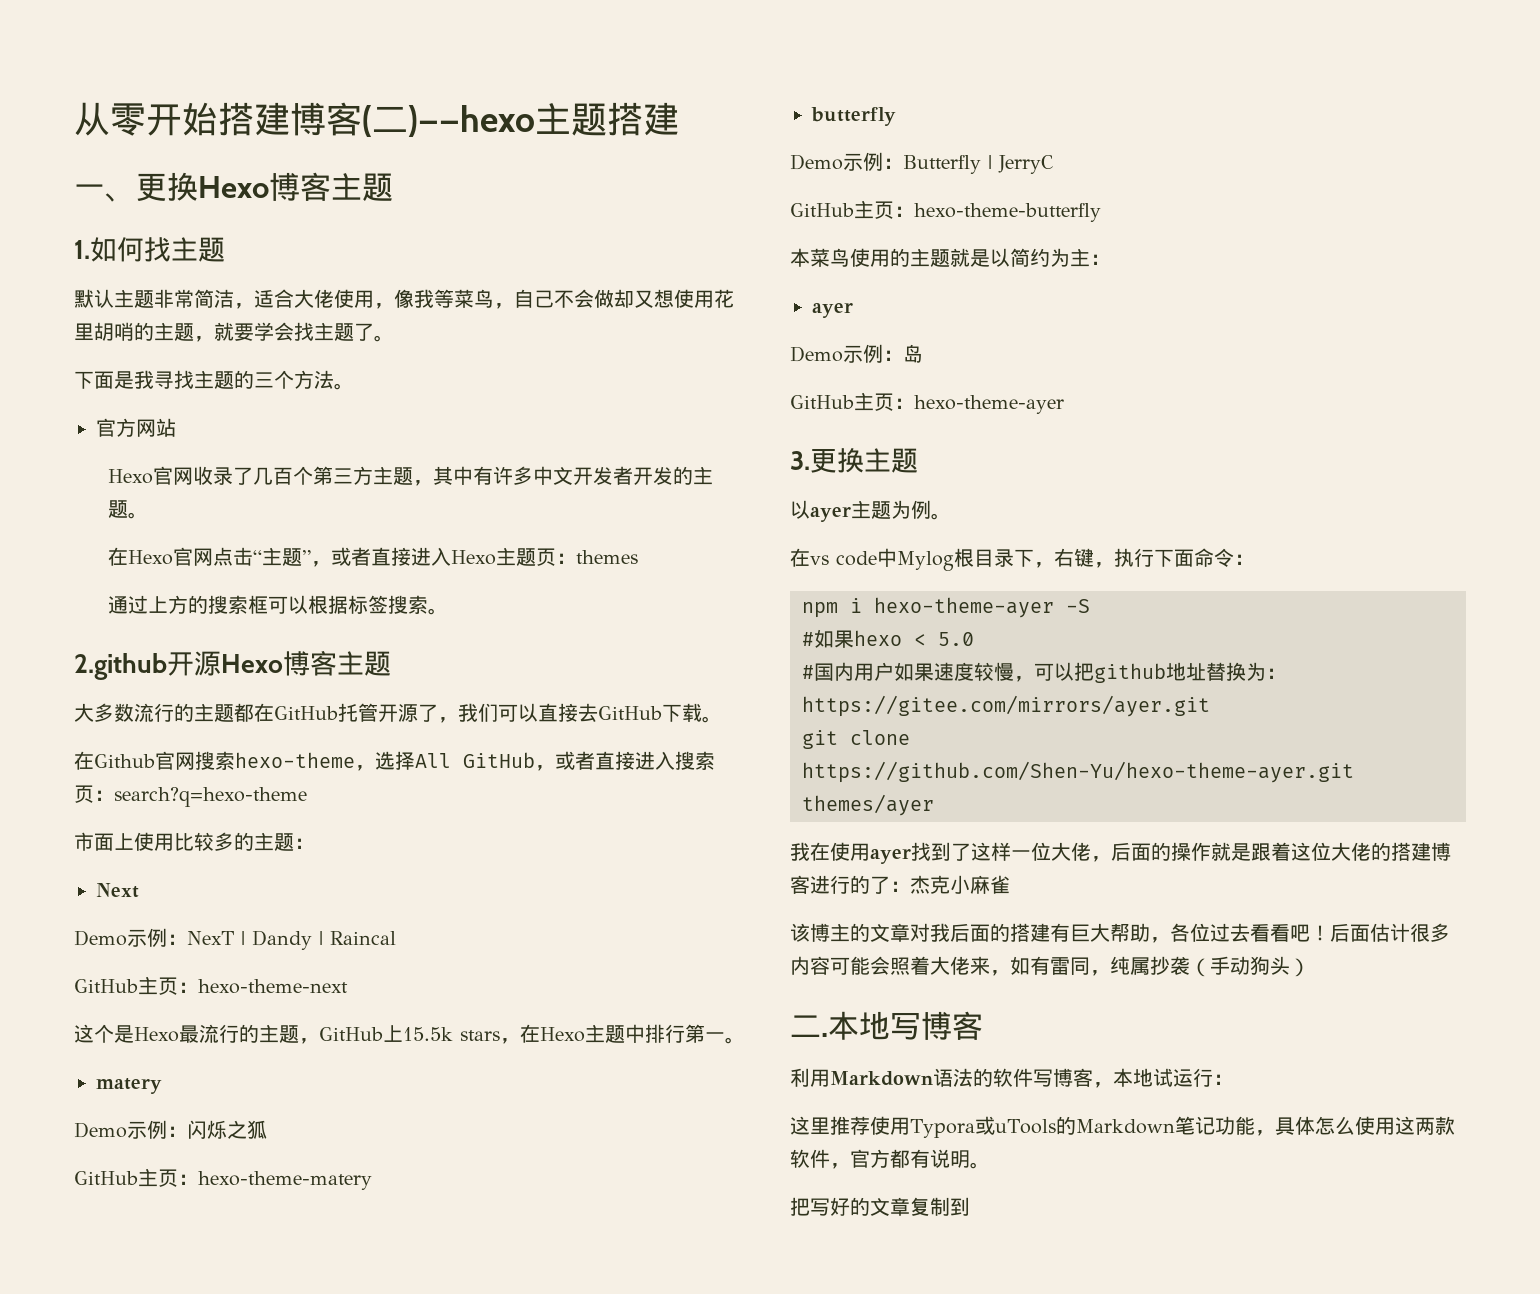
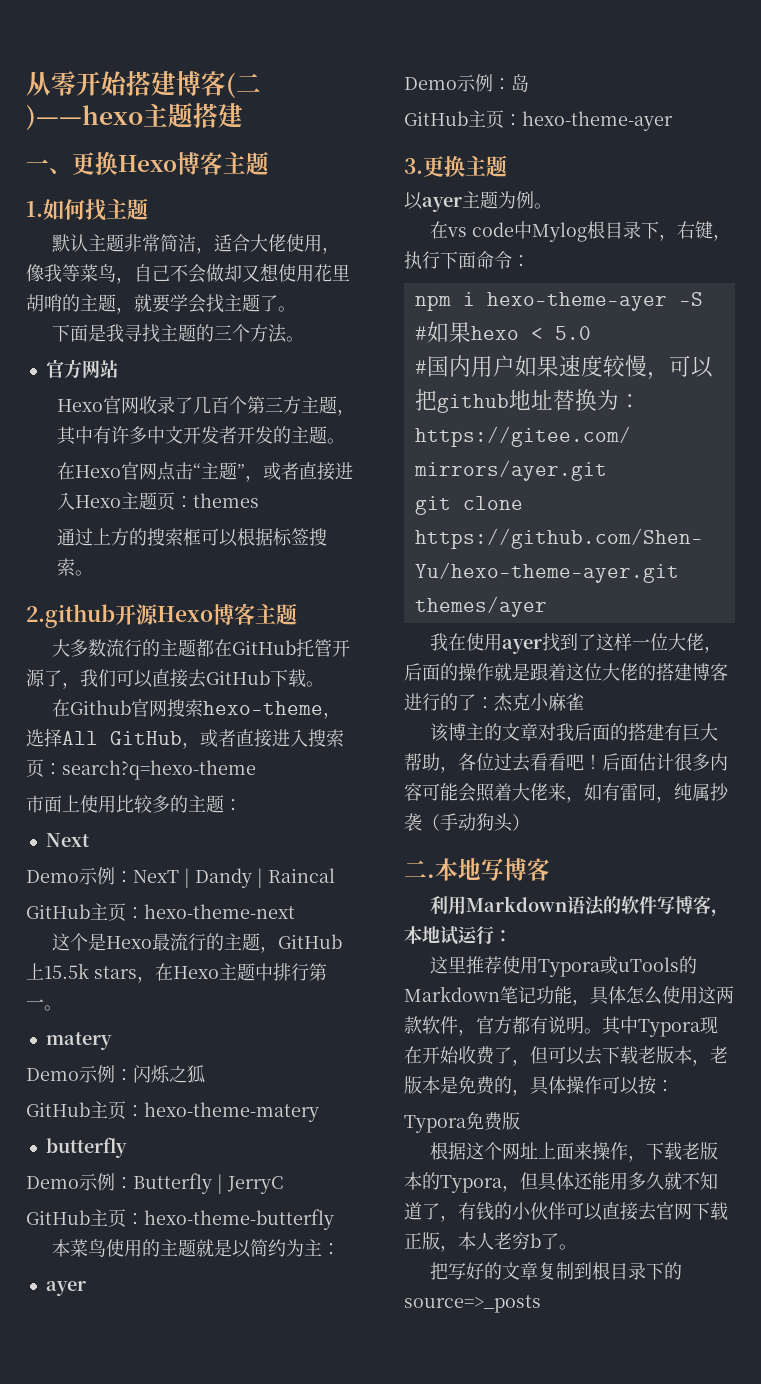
+ 其中Typora现在开始收费了，但可以去下载老版本，老版本是免费的，具体操作可以按：
+ Typora免费版
+ 根据这个网址上面来操作，下载老版本的Typora，但具体还能用多久就不知道了，有钱的小伙伴可以直接去官网下载正版，本人老穷b了。
- 把写好的文章复制到
+ 把写好的文章复制到根目录下的source=>_posts

